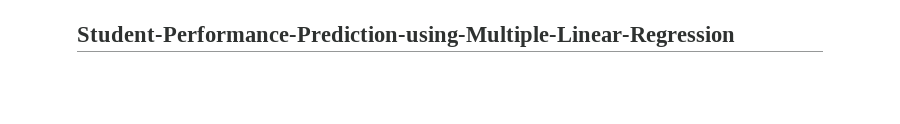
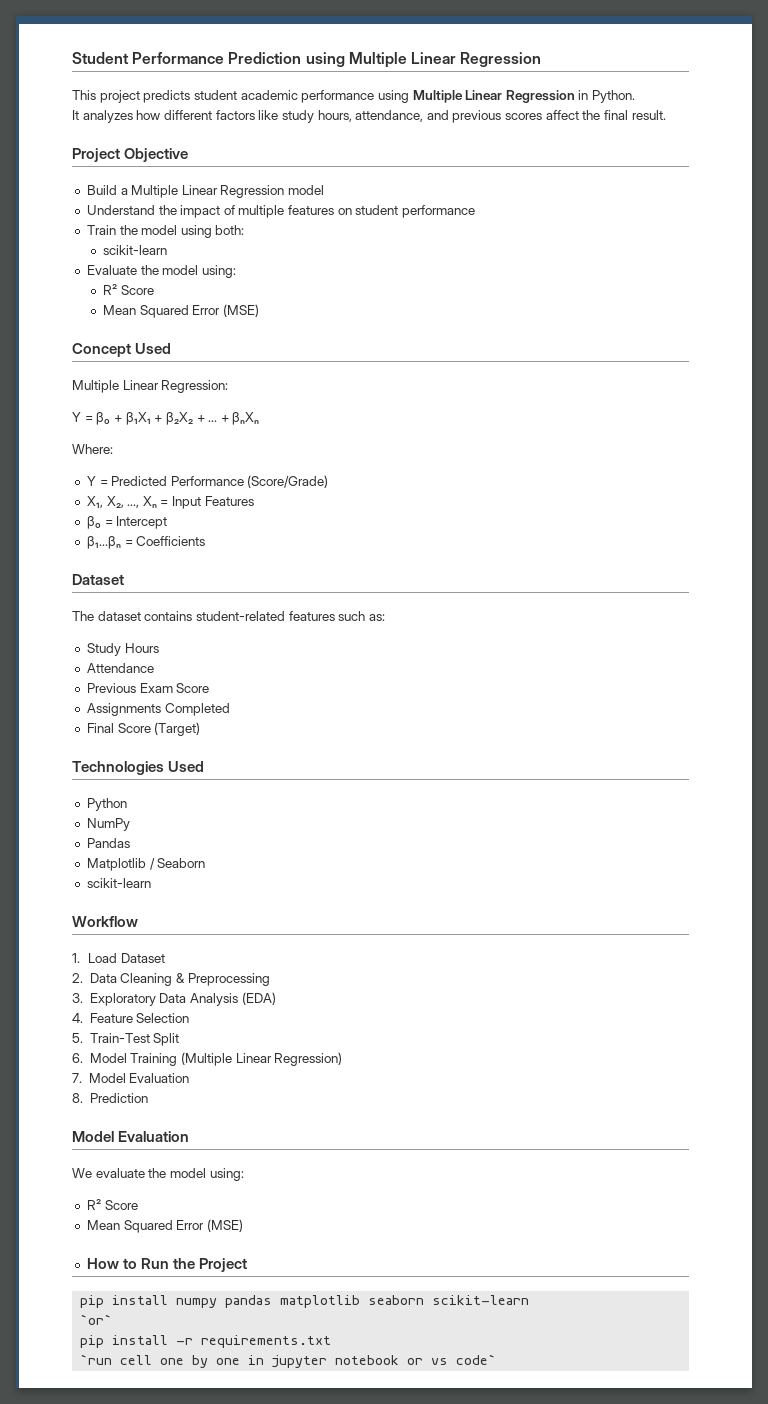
- Student-Performance-Prediction-using-Multiple-Linear-Regression
+ Student Performance Prediction using Multiple Linear Regression
+ This project predicts student academic performance using Multiple Linear Regression in Python.
+ It analyzes how different factors like study hours, attendance, and previous scores affect the final result.
+ Project Objective
+ Build a Multiple Linear Regression model
+ Understand the impact of multiple features on student performance
+ Train the model using both:
+ scikit-learn
+ Evaluate the model using:
+ R² Score
+ Mean Squared Error (MSE)
+ Concept Used
+ Multiple Linear Regression:
+ Y = β₀ + β₁X₁ + β₂X₂ + ... + βₙXₙ
+ Where:
+ Y = Predicted Performance (Score/Grade)
+ X₁, X₂, ..., Xₙ = Input Features
+ β₀ = Intercept
+ β₁...βₙ = Coefficients
+ Dataset
+ The dataset contains student-related features such as:
+ Study Hours
+ Attendance
+ Previous Exam Score
+ Assignments Completed
+ Final Score (Target)
+ Technologies Used
+ Python
+ NumPy
+ Pandas
+ Matplotlib / Seaborn
+ scikit-learn
+ Workflow
+ 1. Load Dataset
+ 2. Data Cleaning & Preprocessing
+ 3. Exploratory Data Analysis (EDA)
+ 4. Feature Selection
+ 5. Train-Test Split
+ 6. Model Training (Multiple Linear Regression)
+ 7. Model Evaluation
+ 8. Prediction
+ Model Evaluation
+ We evaluate the model using:
+ R² Score
+ Mean Squared Error (MSE)
+ How to Run the Project
+ pip install numpy pandas matplotlib seaborn scikit-learn
+ `or`
+ pip install -r requirements.txt
+ `run cell one by one in jupyter notebook or vs code`

